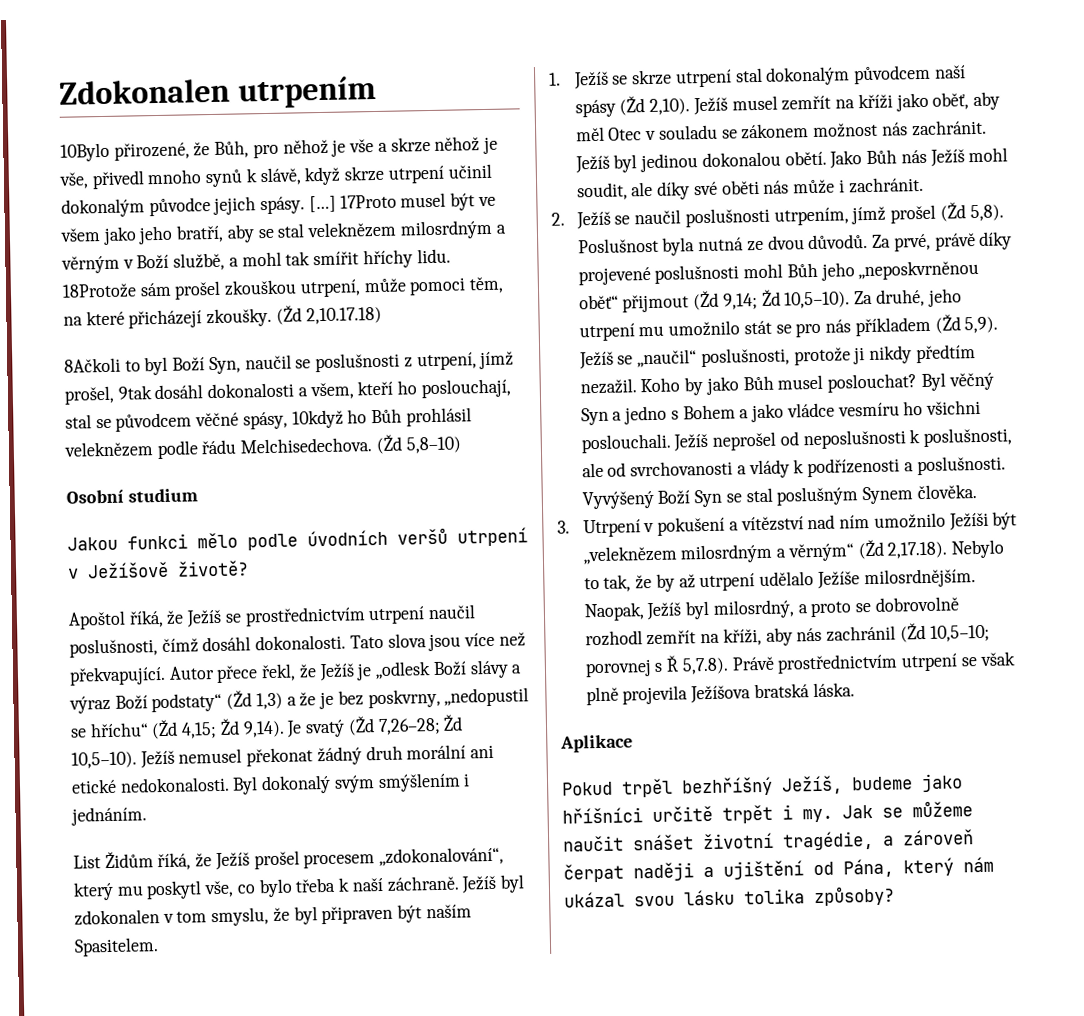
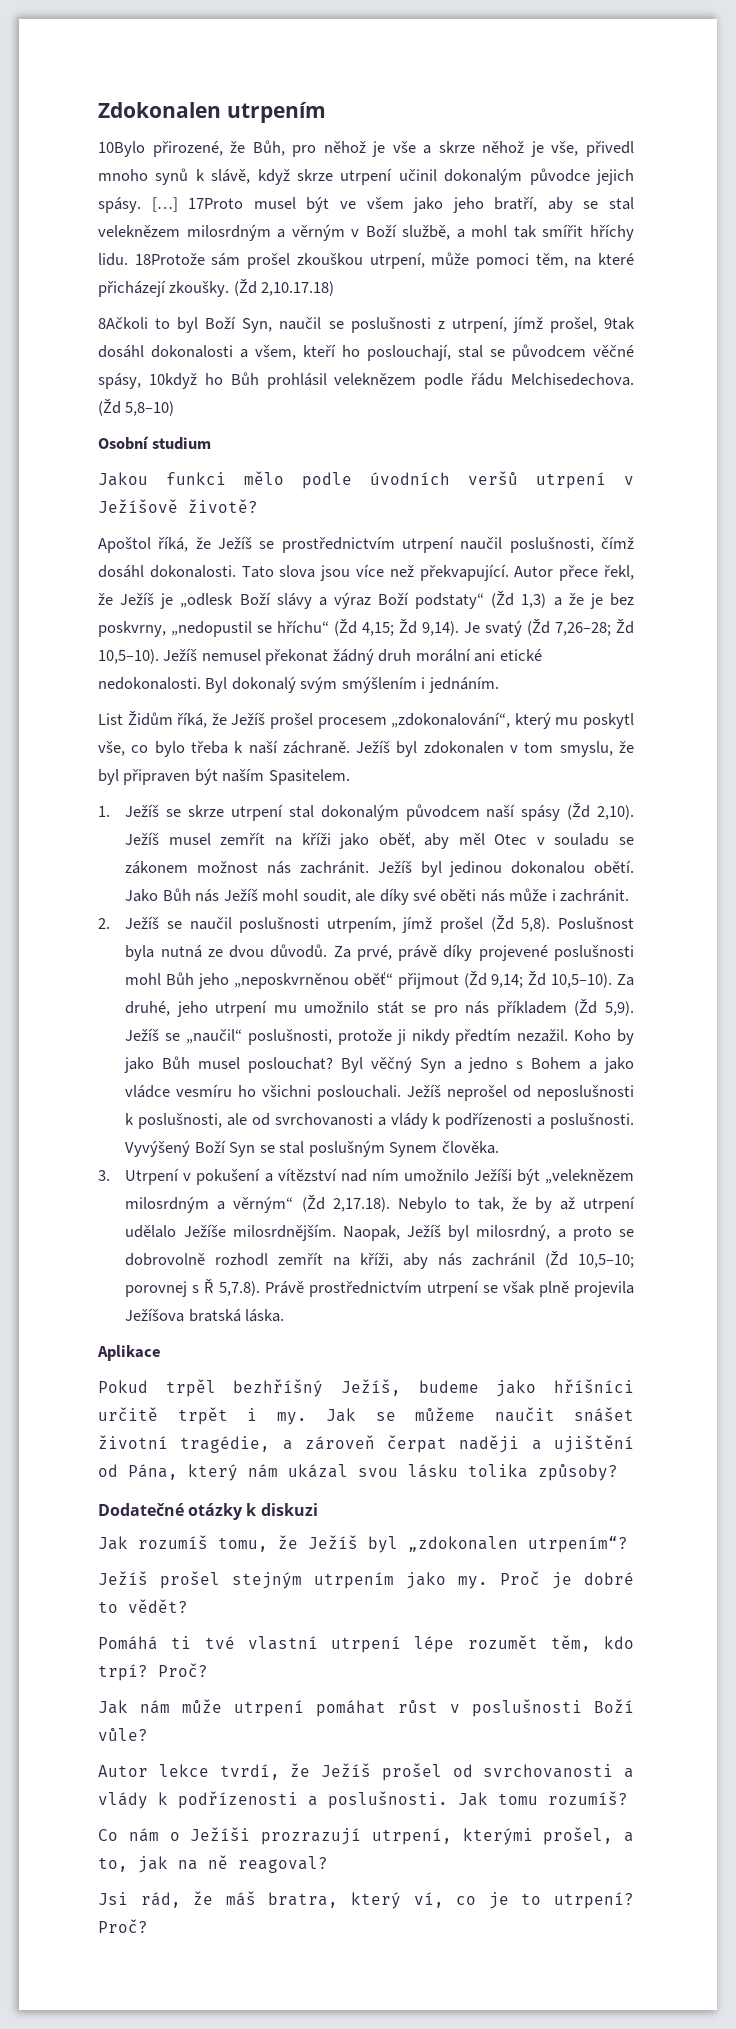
+ Dodatečné otázky k diskuzi
+ Jak rozumíš tomu, že Ježíš byl „zdokonalen utrpením“?
+ Ježíš prošel stejným utrpením jako my. Proč je dobré to vědět?
+ Pomáhá ti tvé vlastní utrpení lépe rozumět těm, kdo trpí? Proč?
+ Jak nám může utrpení pomáhat růst v poslušnosti Boží vůle?
+ Autor lekce tvrdí, že Ježíš prošel od svrchovanosti a vlády k podřízenosti a poslušnosti. Jak tomu rozumíš?
+ Co nám o Ježíši prozrazují utrpení, kterými prošel, a to, jak na ně reagoval?
+ Jsi rád, že máš bratra, který ví, co je to utrpení? Proč?

